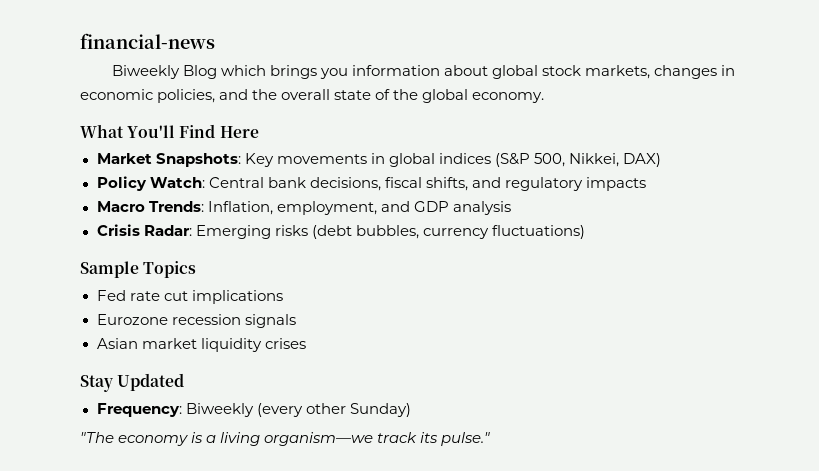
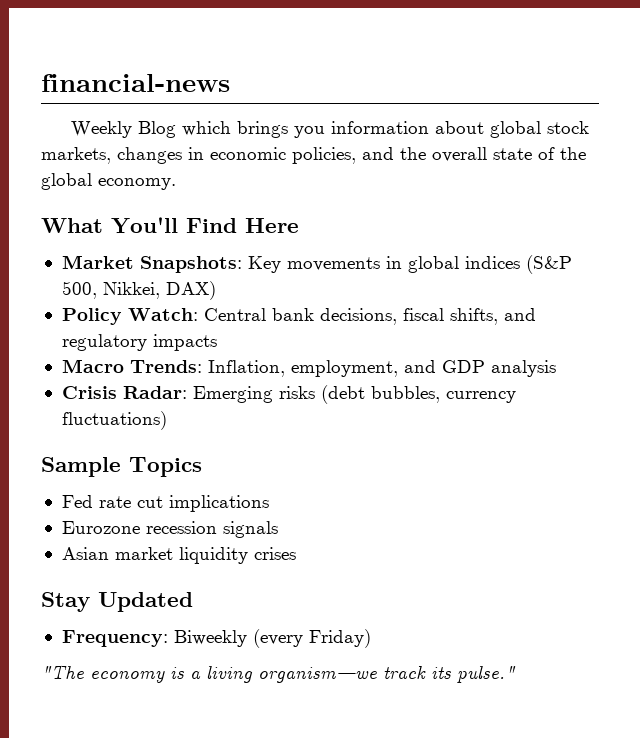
- Biweekly Blog which brings you information about global stock markets, changes in economic policies, and the overall state of the global economy.
+ Weekly Blog which brings you information about global stock markets, changes in economic policies, and the overall state of the global economy.
- Frequency: Biweekly (every other Sunday)
+ Frequency: Biweekly (every Friday)

